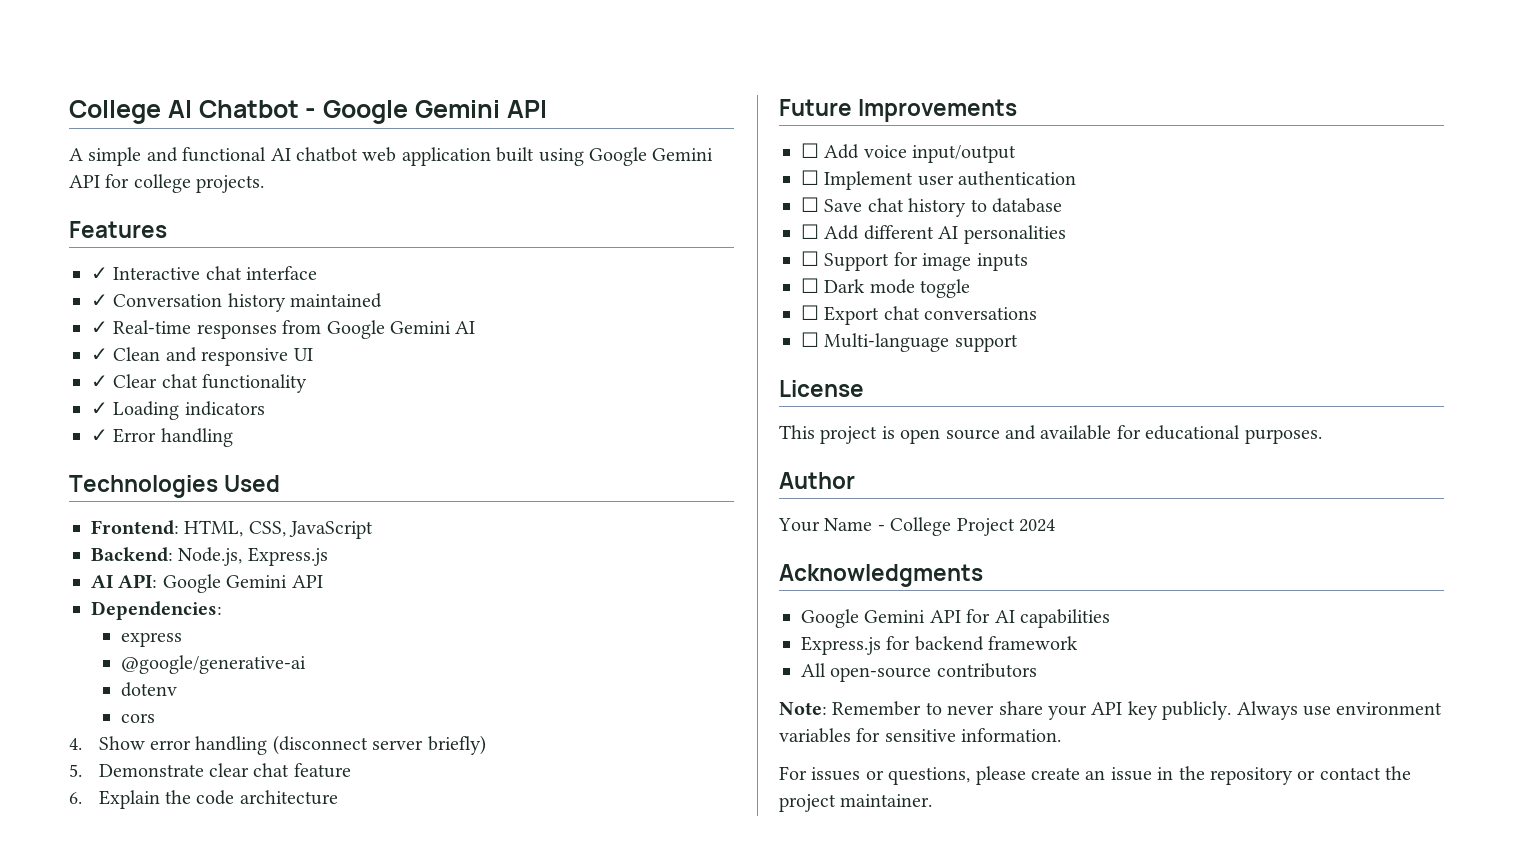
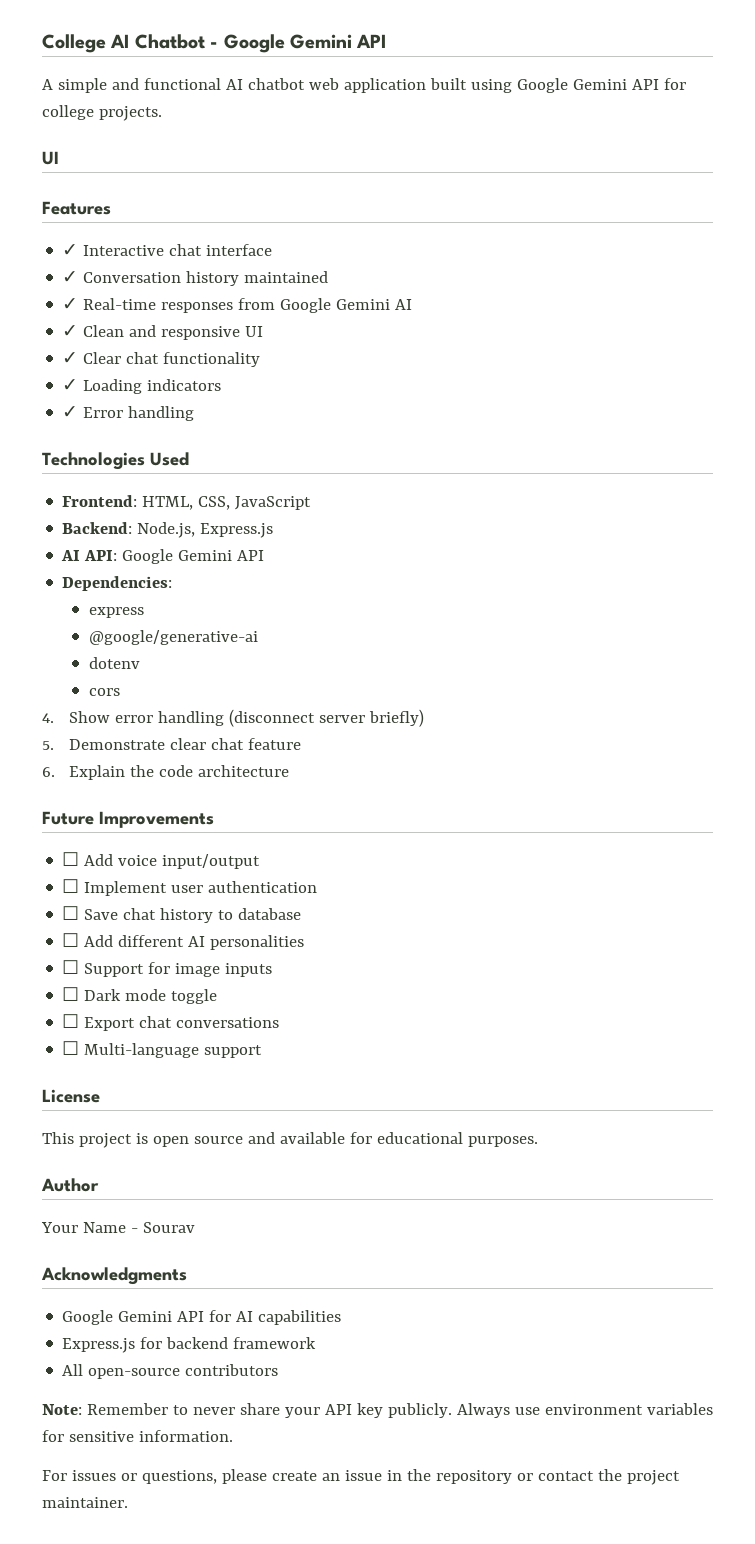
  A simple and functional AI chatbot web application built using Google Gemini API for college projects.
+ UI
- Your Name - College Project 2024
+ Your Name - Sourav

